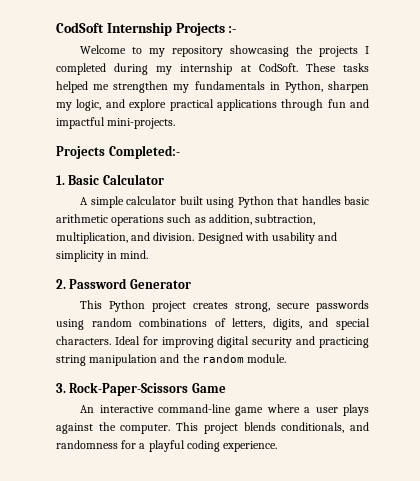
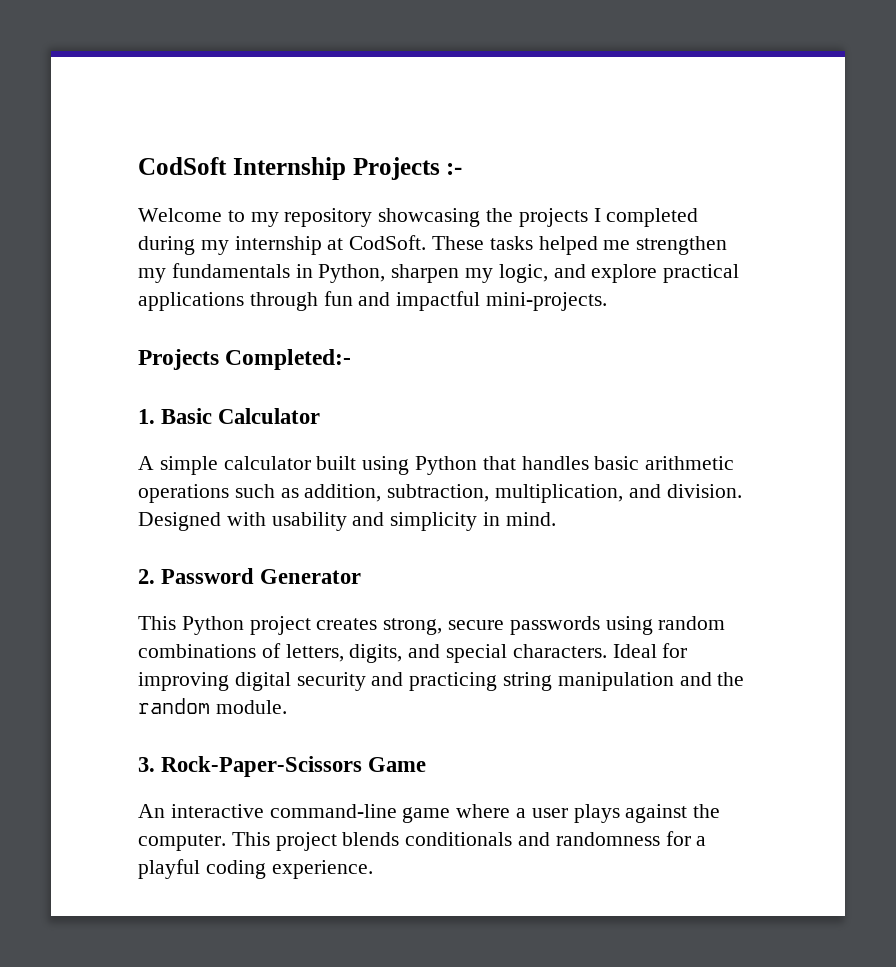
- This project blends conditionals, and randomness for a playful coding experience.
+ This project blends conditionals and randomness for a playful coding experience.

